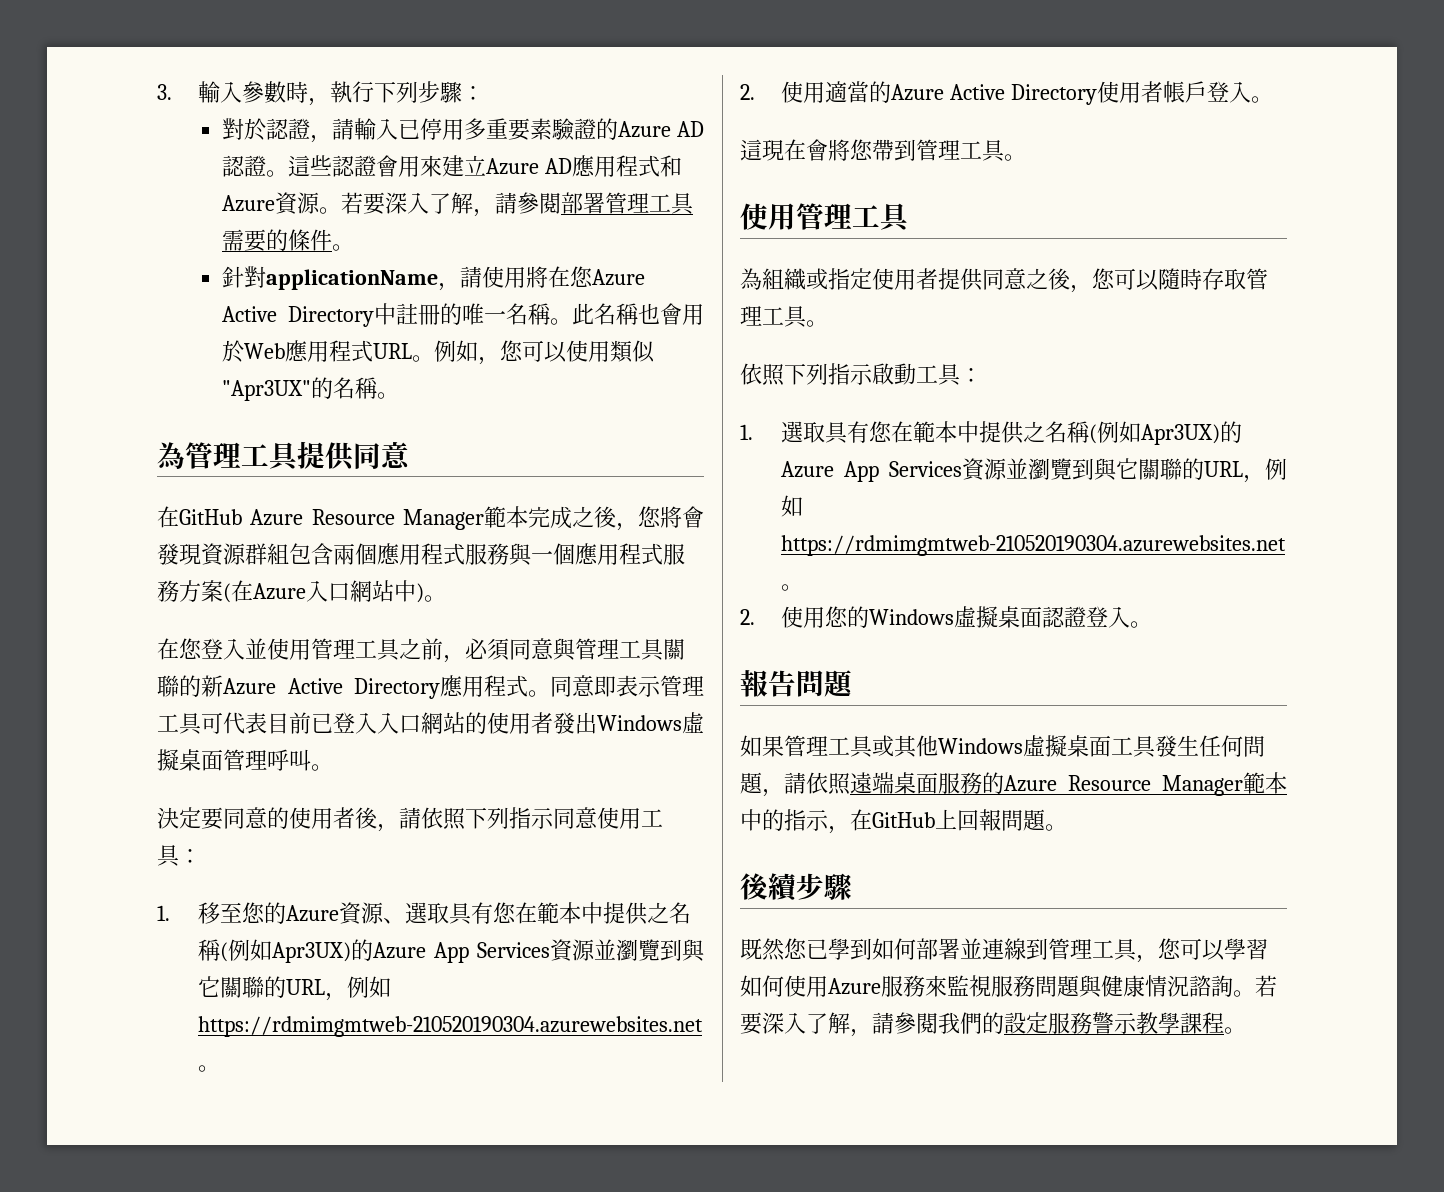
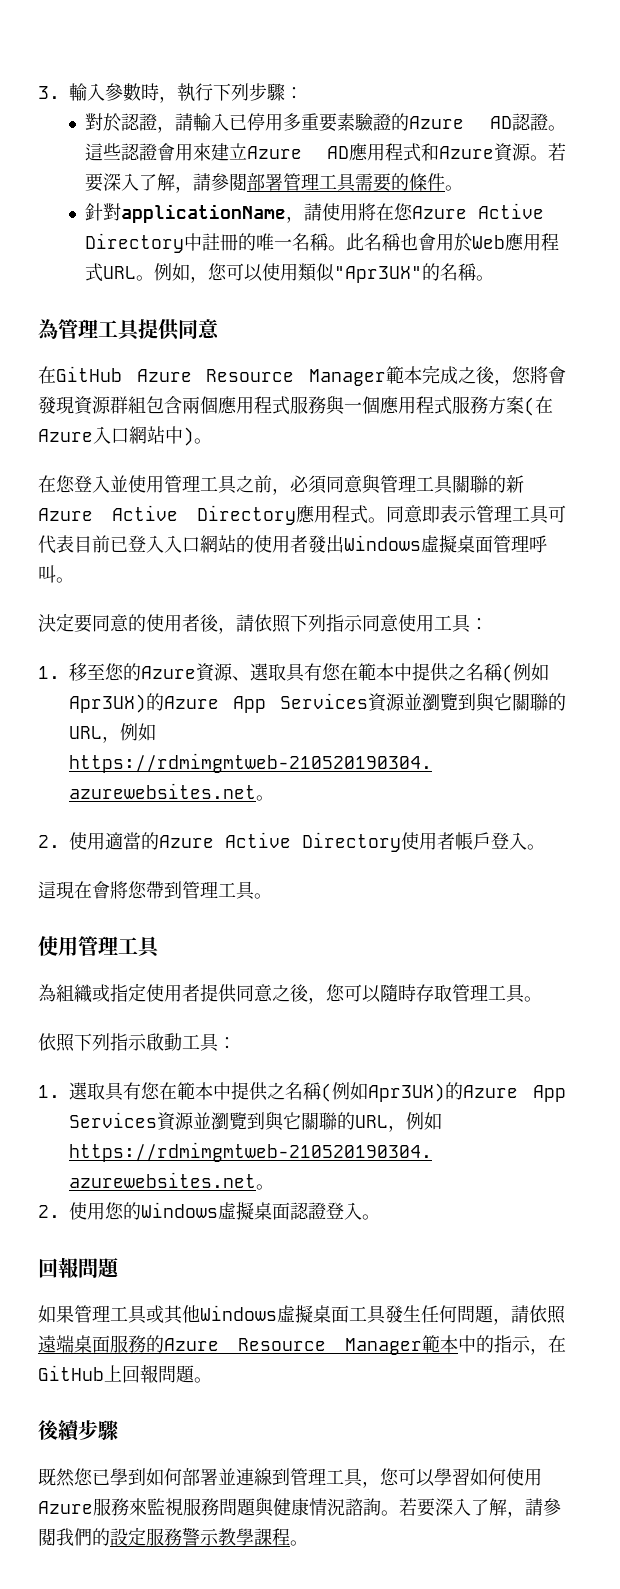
  2.使用您的Windows虛擬桌面認證登入。
- 報告問題
+ 回報問題

